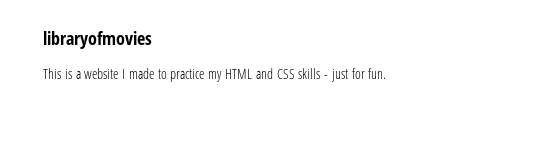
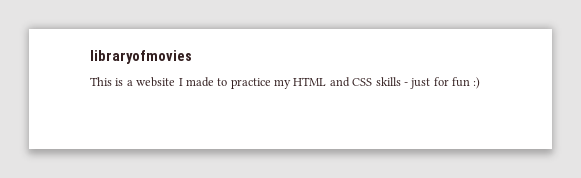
- This is a website I made to practice my HTML and CSS skills - just for fun.
+ This is a website I made to practice my HTML and CSS skills - just for fun :)

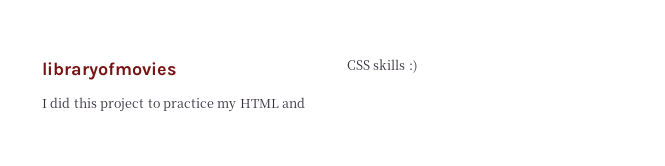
- This is a website I made to practice my HTML and CSS skills - just for fun :)
+ I did this project to practice my HTML and CSS skills :)

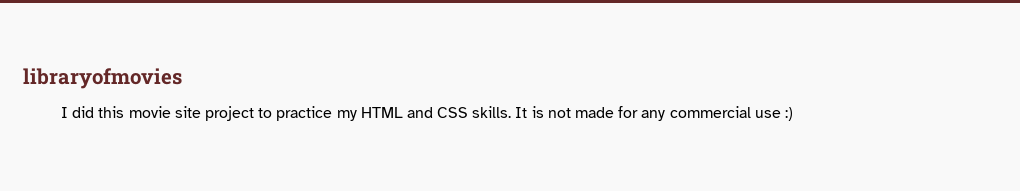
- I did this project to practice my HTML and CSS skills :)
+ I did this movie site project to practice my HTML and CSS skills. It is not made for any commercial use :)

